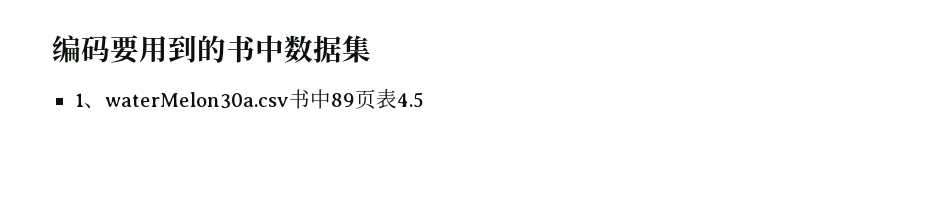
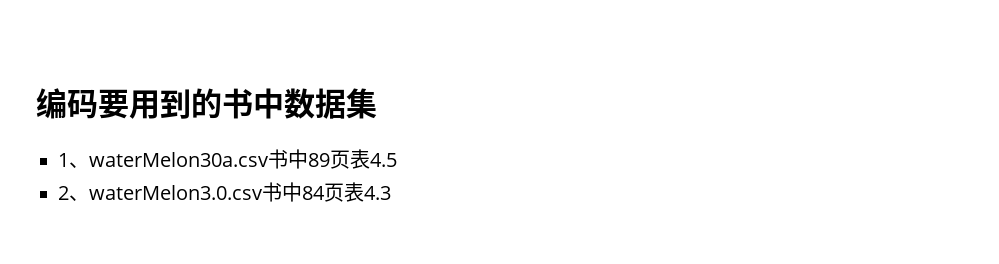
+ 2、waterMelon3.0.csv书中84页表4.3

